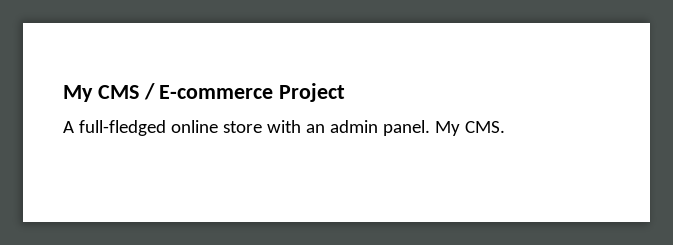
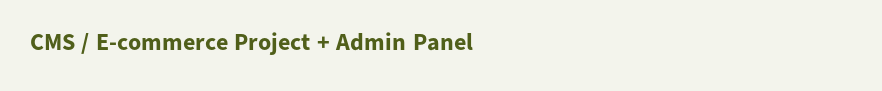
- My CMS / E-commerce Project
- A full-fledged online store with an admin panel. My CMS.
+ CMS / E-commerce Project + Admin Panel

